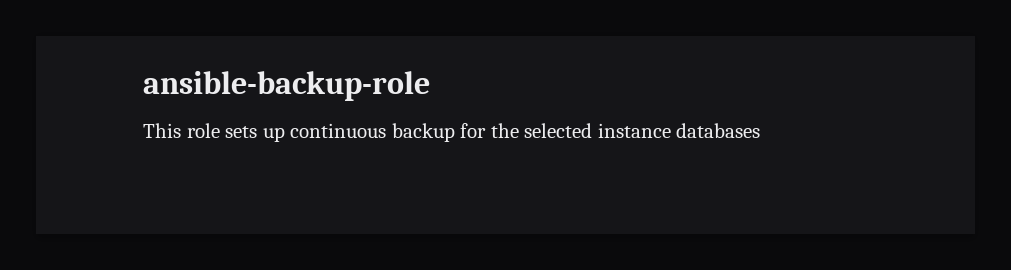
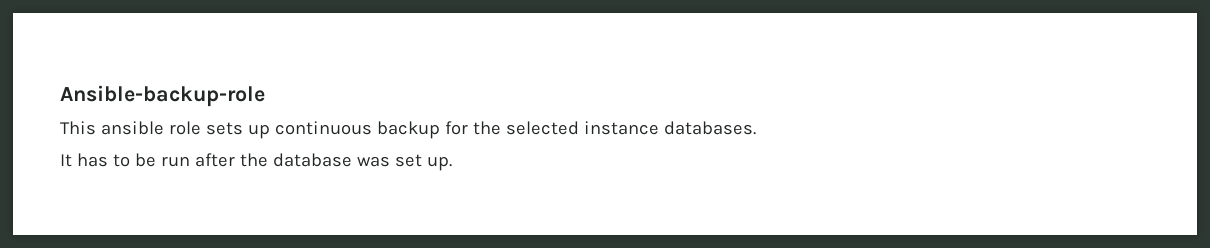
- ansible-backup-role
+ Ansible-backup-role
- This role sets up continuous backup for the selected instance databases
+ This ansible role sets up continuous backup for the selected instance databases.
+ It has to be run after the database was set up.

